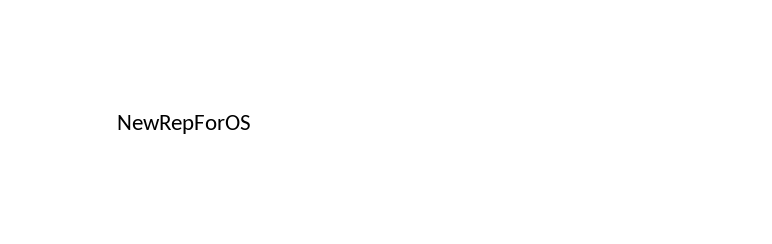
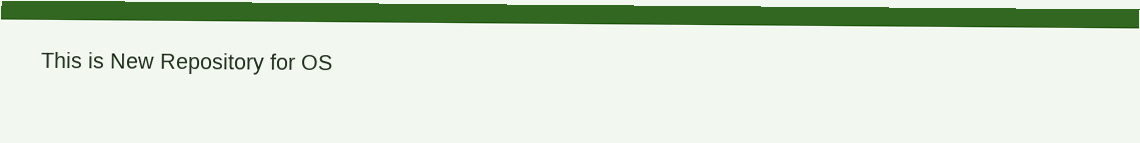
- NewRepForOS
+ This is New Repository for OS

